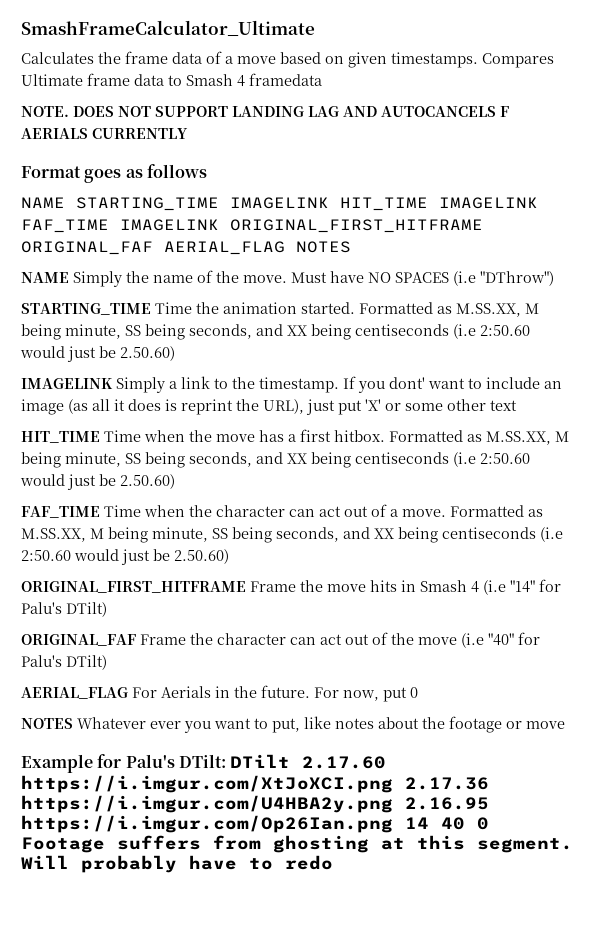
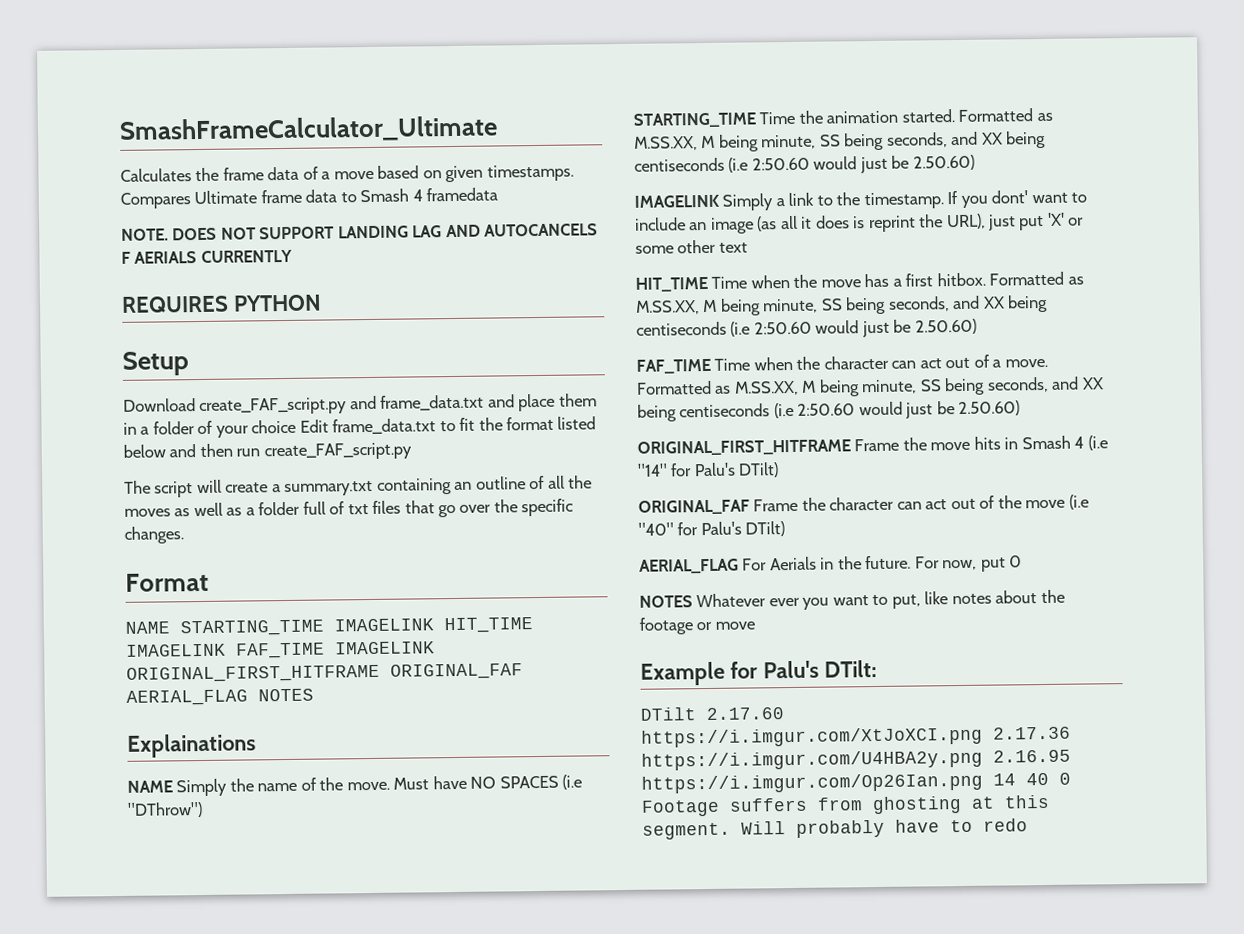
- Format goes as follows
+ REQUIRES PYTHON
+ Setup
+ Download create_FAF_script.py and frame_data.txt and place them in a folder of your choice Edit frame_data.txt to fit the format listed below and then run create_FAF_script.py
+ The script will create a summary.txt containing an outline of all the moves as well as a folder full of txt files that go over the specific changes.
+ Format
+ Explainations
- Example for Palu's DTilt: DTilt 2.17.60 https://i.imgur.com/XtJoXCI.png 2.17.36 https://i.imgur.com/U4HBA2y.png 2.16.95 https://i.imgur.com/Op26Ian.png 14 40 0 Footage suffers from ghosting at this segment.
+ Example for Palu's DTilt:
+ DTilt 2.17.60 https://i.imgur.com/XtJoXCI.png 2.17.36 https://i.imgur.com/U4HBA2y.png 2.16.95 https://i.imgur.com/Op26Ian.png 14 40 0 Footage suffers from ghosting at this segment.

